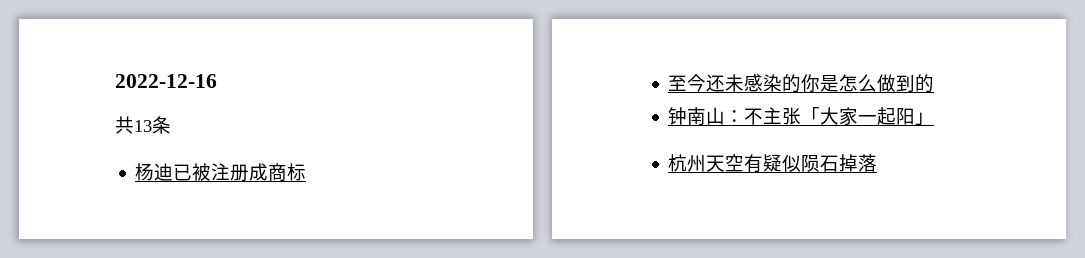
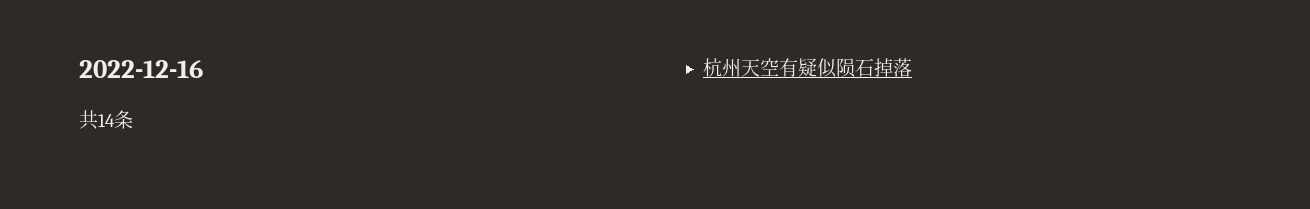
- 共13条
+ 共14条
- 杨迪已被注册成商标
- 至今还未感染的你是怎么做到的
- 钟南山：不主张「大家一起阳」

